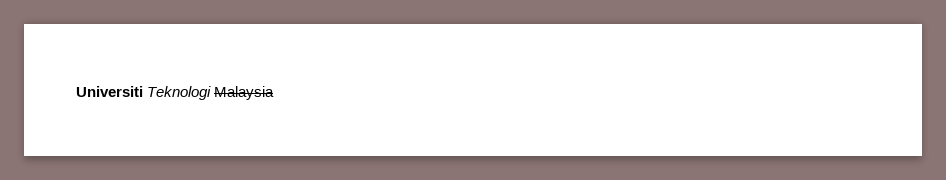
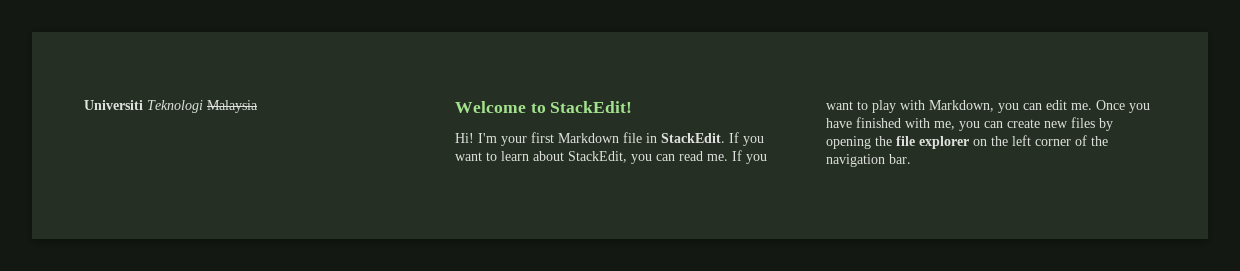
+ Welcome to StackEdit!
+ Hi! I'm your first Markdown file in StackEdit. If you want to learn about StackEdit, you can read me. If you want to play with Markdown, you can edit me. Once you have finished with me, you can create new files by opening the file explorer on the left corner of the navigation bar.

